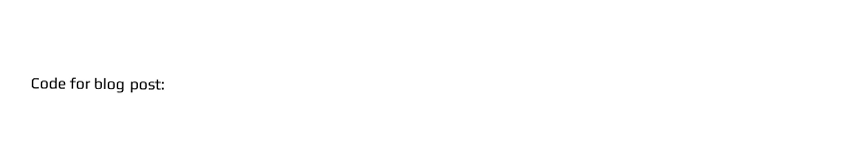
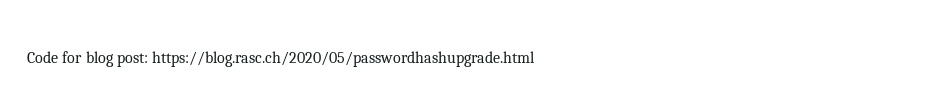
- Code for blog post:
+ Code for blog post: https://blog.rasc.ch/2020/05/passwordhashupgrade.html

